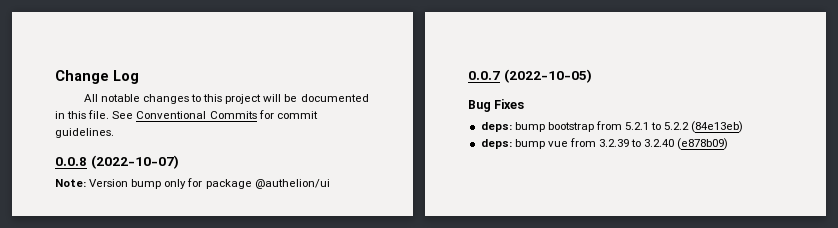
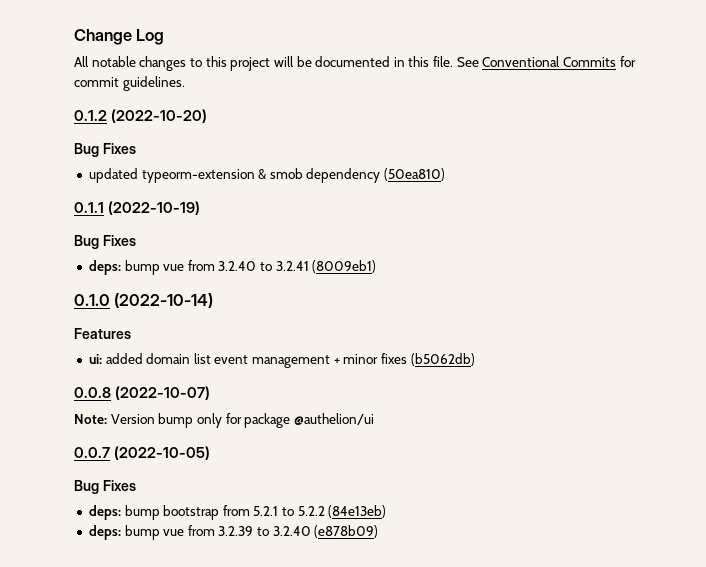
+ 0.1.2 (2022-10-20)
+ Bug Fixes
+ updated typeorm-extension & smob dependency (50ea810)
+ 0.1.1 (2022-10-19)
+ Bug Fixes
+ deps: bump vue from 3.2.40 to 3.2.41 (8009eb1)
+ 0.1.0 (2022-10-14)
+ Features
+ ui: added domain list event management + minor fixes (b5062db)

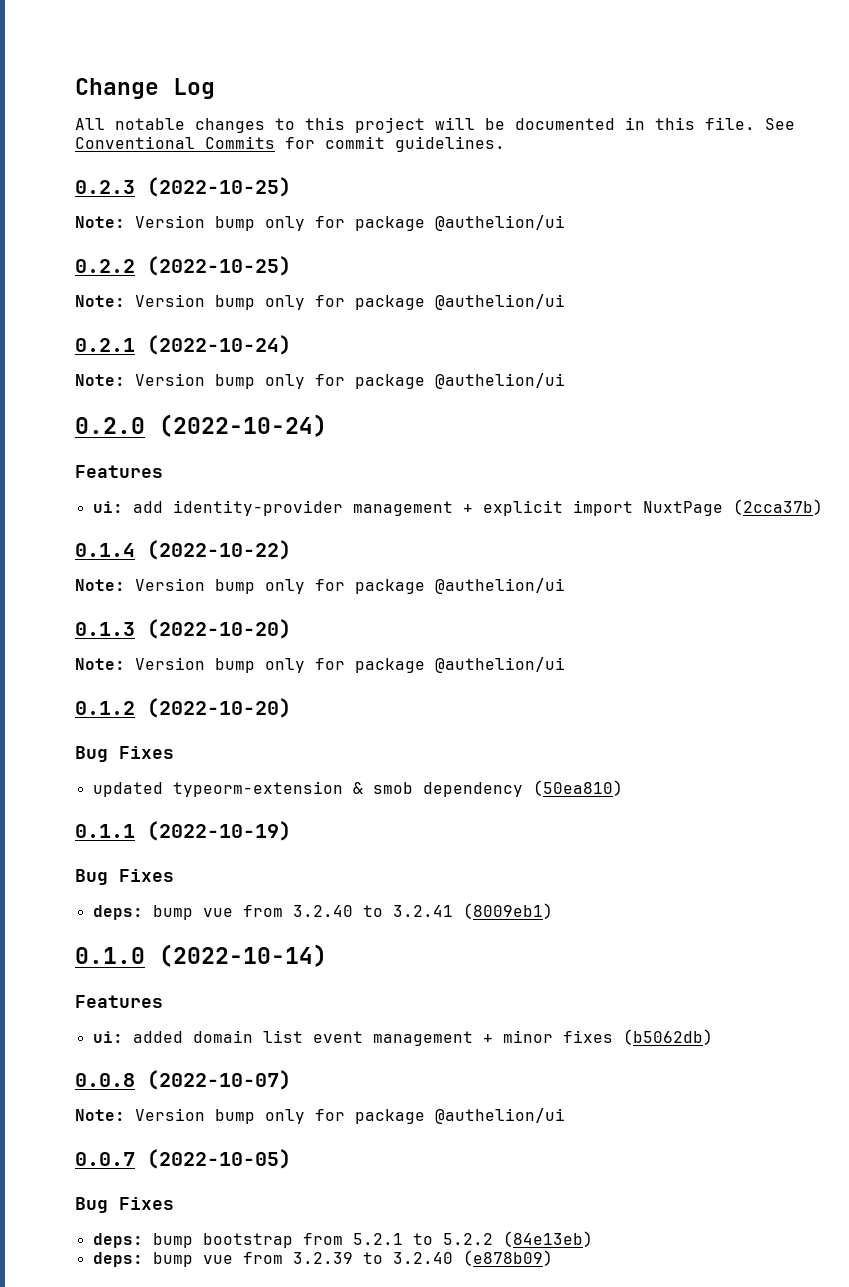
+ 0.2.3 (2022-10-25)
+ Note: Version bump only for package @authelion/ui
+ 0.2.2 (2022-10-25)
+ Note: Version bump only for package @authelion/ui
+ 0.2.1 (2022-10-24)
+ Note: Version bump only for package @authelion/ui
+ 0.2.0 (2022-10-24)
+ Features
+ ui: add identity-provider management + explicit import NuxtPage (2cca37b)
+ 0.1.4 (2022-10-22)
+ Note: Version bump only for package @authelion/ui
+ 0.1.3 (2022-10-20)
+ Note: Version bump only for package @authelion/ui

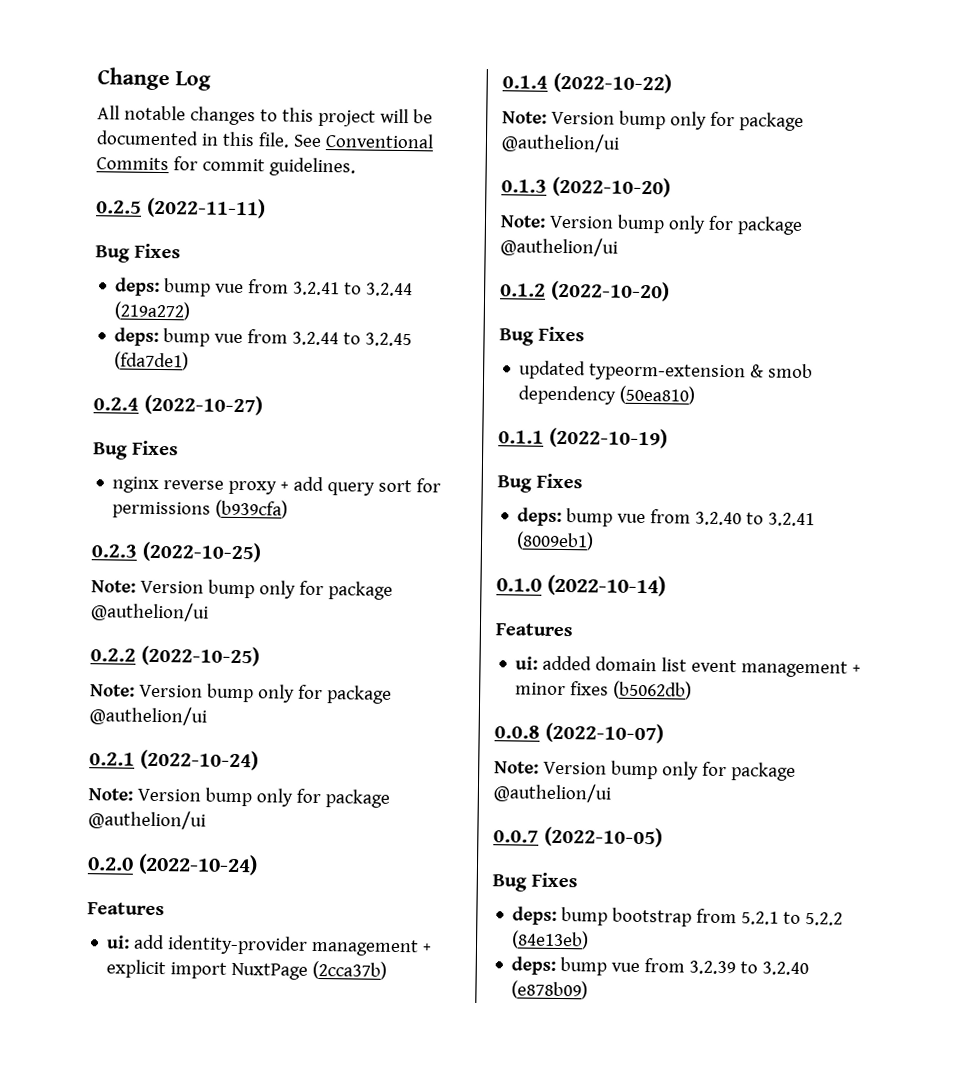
+ 0.2.5 (2022-11-11)
+ Bug Fixes
+ deps: bump vue from 3.2.41 to 3.2.44 (219a272)
+ deps: bump vue from 3.2.44 to 3.2.45 (fda7de1)
+ 0.2.4 (2022-10-27)
+ Bug Fixes
+ nginx reverse proxy + add query sort for permissions (b939cfa)

